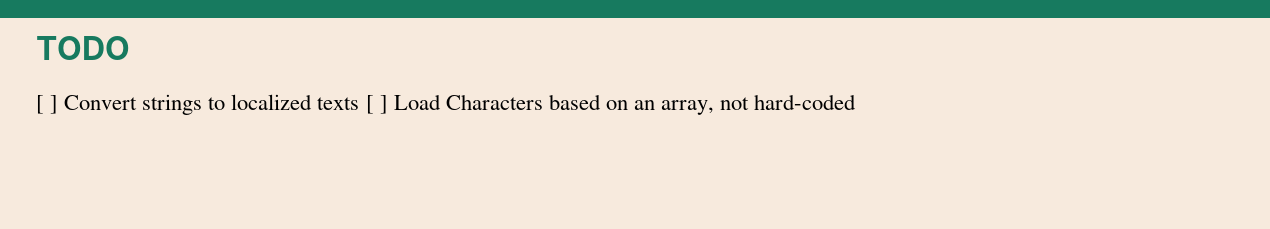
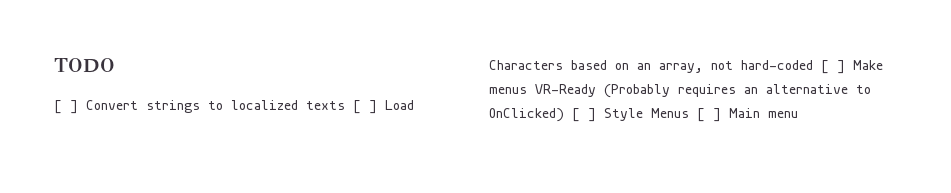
- [ ] Convert strings to localized texts [ ] Load Characters based on an array, not hard-coded
+ [ ] Convert strings to localized texts [ ] Load Characters based on an array, not hard-coded [ ] Make menus VR-Ready (Probably requires an alternative to OnClicked) [ ] Style Menus [ ] Main menu

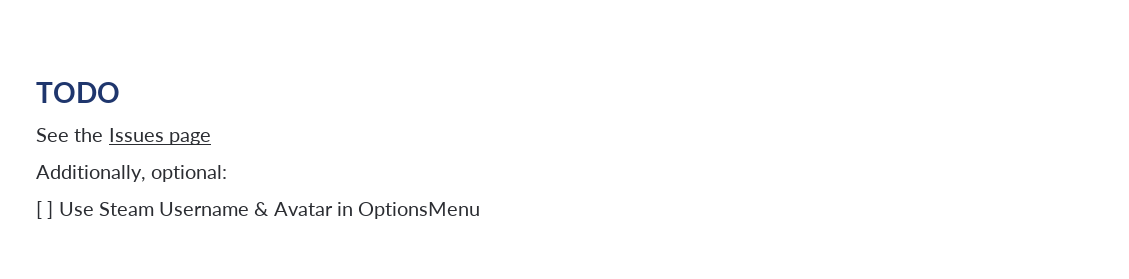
- [ ] Convert strings to localized texts [ ] Load Characters based on an array, not hard-coded [ ] Make menus VR-Ready (Probably requires an alternative to OnClicked) [ ] Style Menus [ ] Main menu
+ See the Issues page
+ Additionally, optional:
+ [ ] Use Steam Username & Avatar in OptionsMenu

